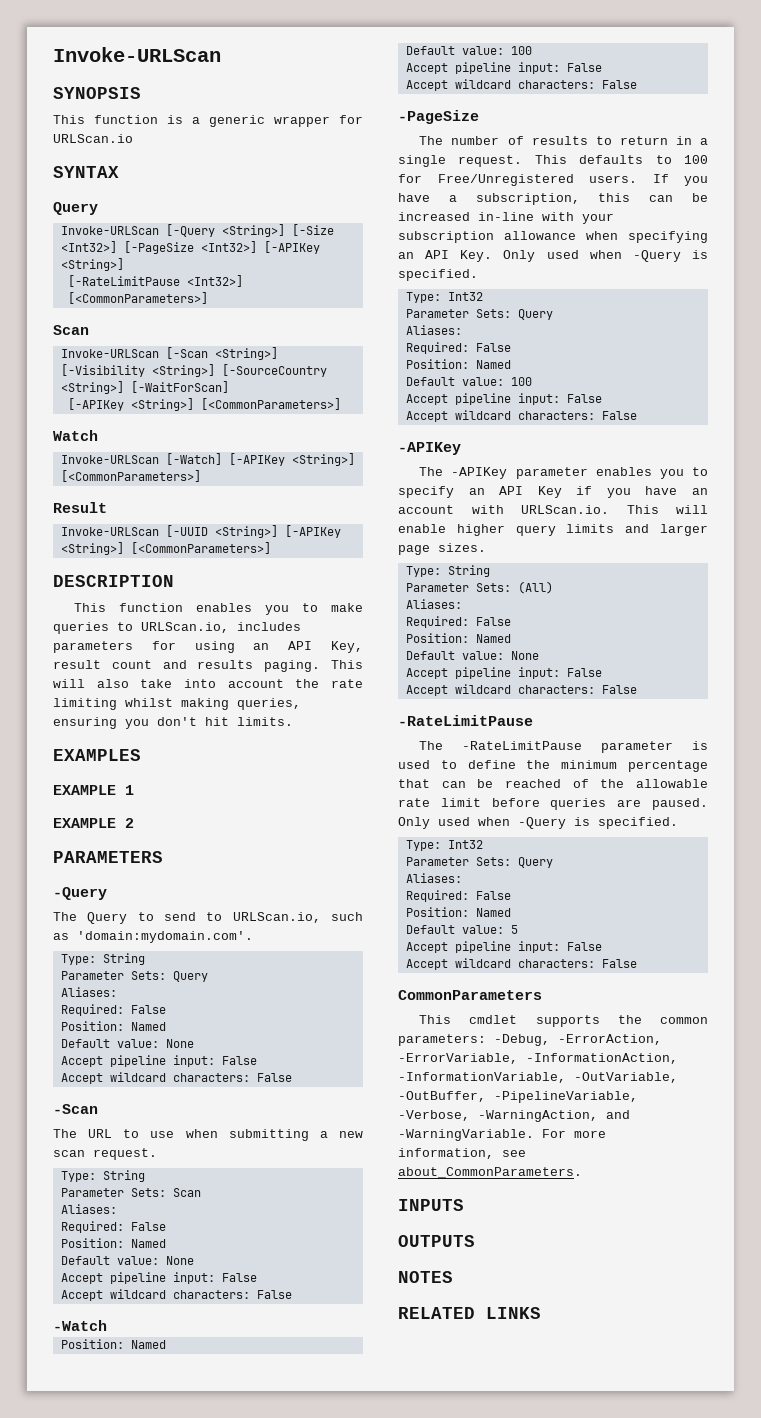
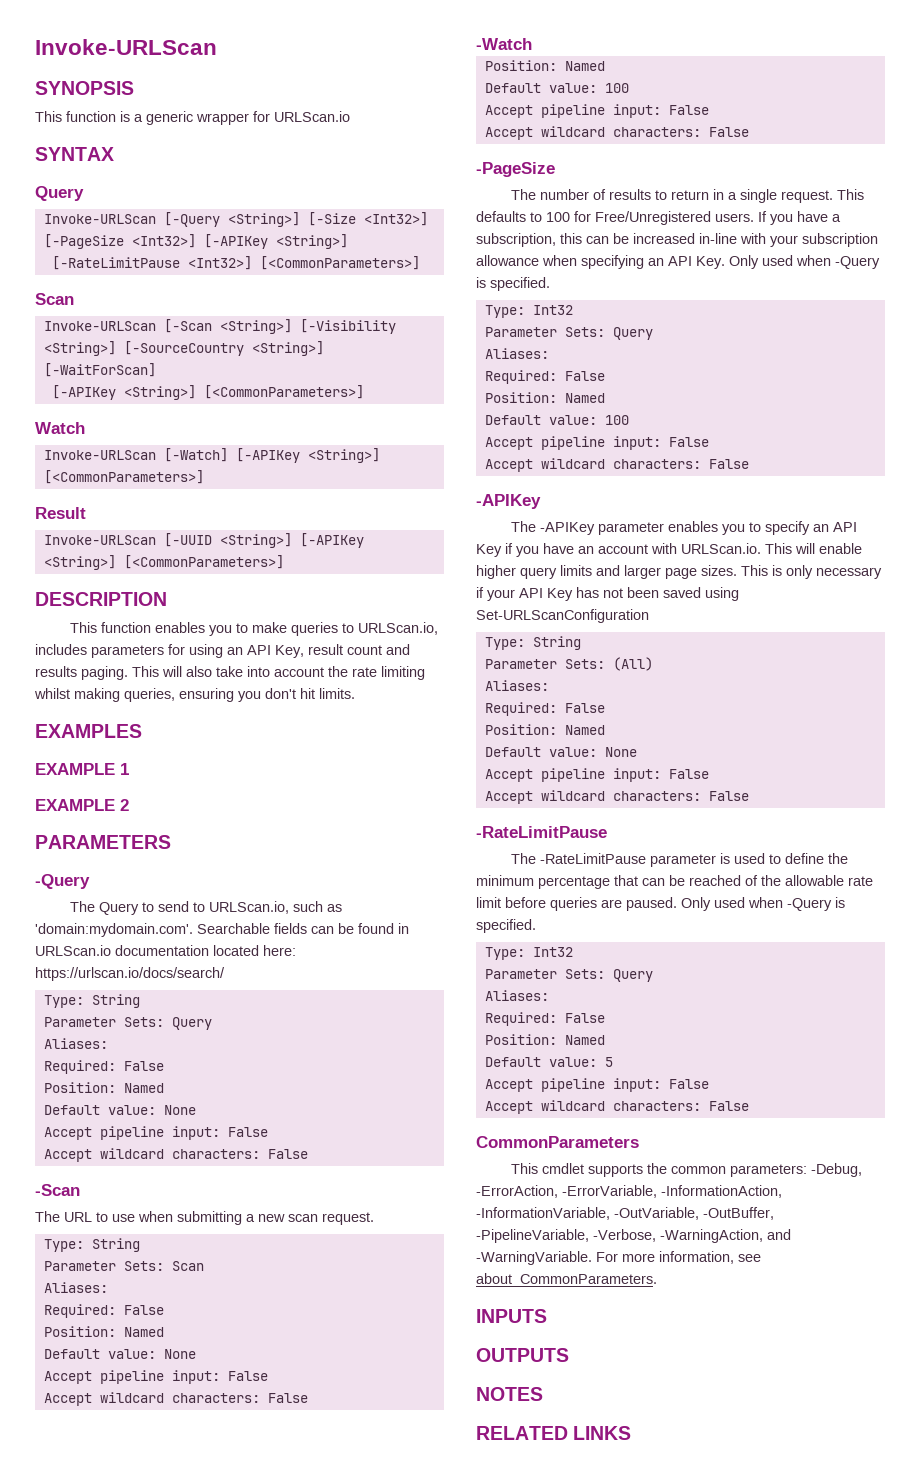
- The Query to send to URLScan.io, such as 'domain:mydomain.com'.
+ The Query to send to URLScan.io, such as 'domain:mydomain.com'. Searchable fields can be found in URLScan.io documentation located here: https://urlscan.io/docs/search/
+ This is only necessary if your API Key has not been saved using Set-URLScanConfiguration

